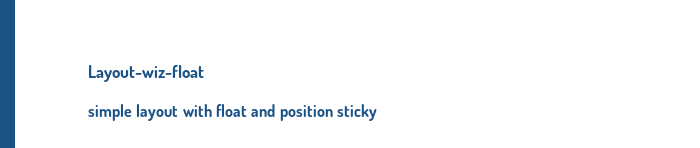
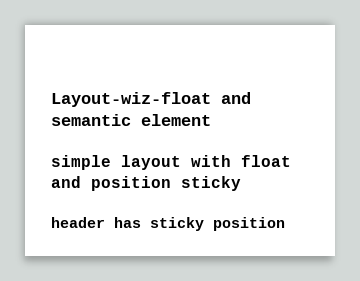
- Layout-wiz-float
+ Layout-wiz-float and semantic element
+ header has sticky position

